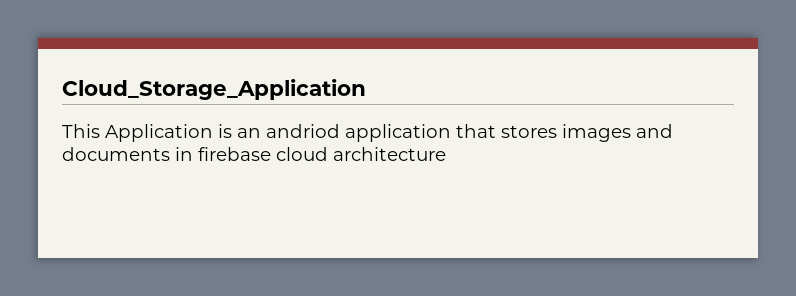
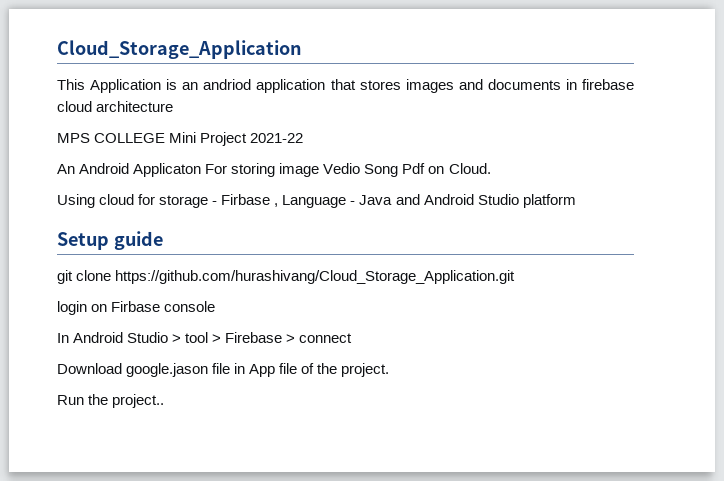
+ MPS COLLEGE Mini Project 2021-22
+ An Android Applicaton For storing image Vedio Song Pdf on Cloud.
+ Using cloud for storage - Firbase , Language - Java and Android Studio platform
+ Setup guide
+ git clone https://github.com/hurashivang/Cloud_Storage_Application.git
+ login on Firbase console
+ In Android Studio > tool > Firebase > connect
+ Download google.jason file in App file of the project.
+ Run the project..

